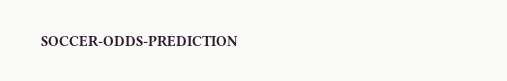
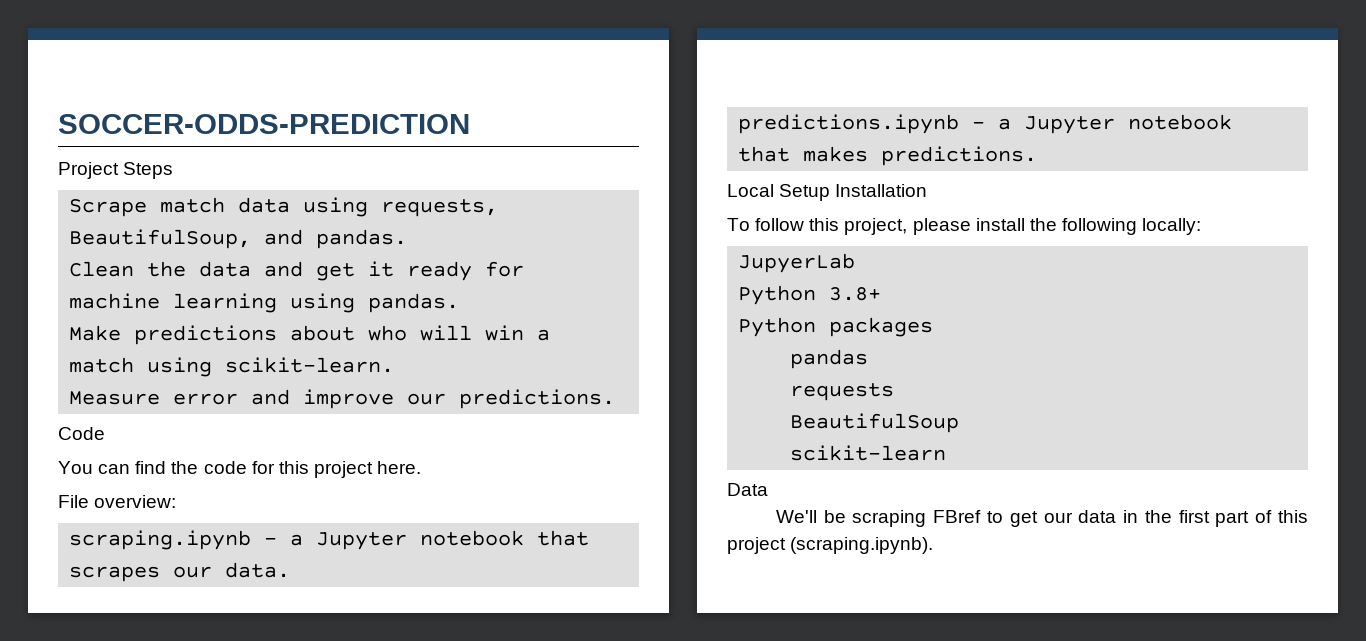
+ Project Steps
+ Scrape match data using requests, BeautifulSoup, and pandas.
+ Clean the data and get it ready for machine learning using pandas.
+ Make predictions about who will win a match using scikit-learn.
+ Measure error and improve our predictions.
+ Code
+ You can find the code for this project here.
+ File overview:
+ scraping.ipynb - a Jupyter notebook that scrapes our data.
+ predictions.ipynb - a Jupyter notebook that makes predictions.
+ Local Setup Installation
+ To follow this project, please install the following locally:
+ JupyerLab
+ Python 3.8+
+ Python packages
+ pandas
+ requests
+ BeautifulSoup
+ scikit-learn
+ Data
+ We'll be scraping FBref to get our data in the first part of this project (scraping.ipynb).

